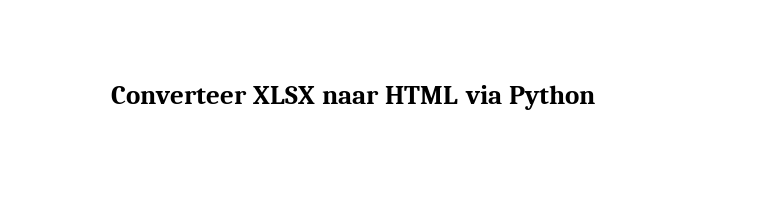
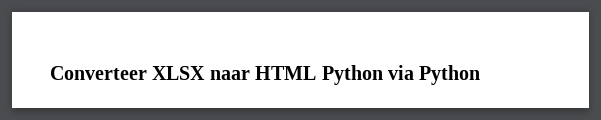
- Converteer XLSX naar HTML via Python
+ Converteer XLSX naar HTML Python via Python

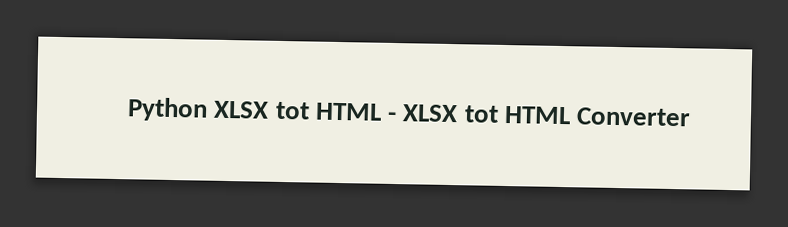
- Converteer XLSX naar HTML Python via Python
+ Python XLSX tot HTML - XLSX tot HTML Converter

